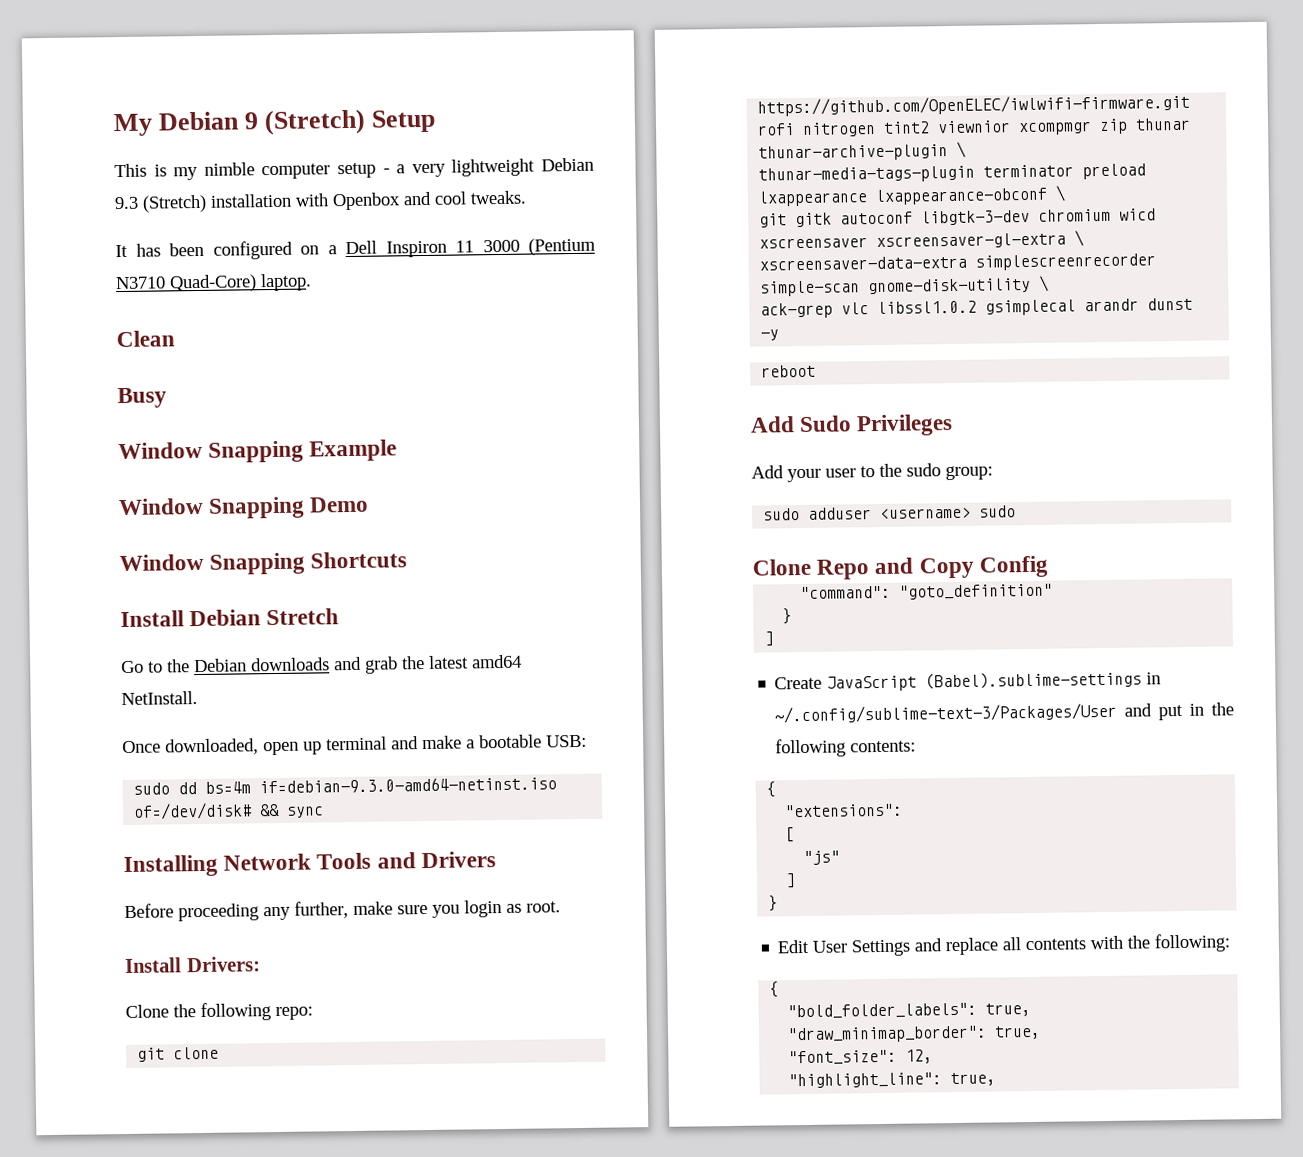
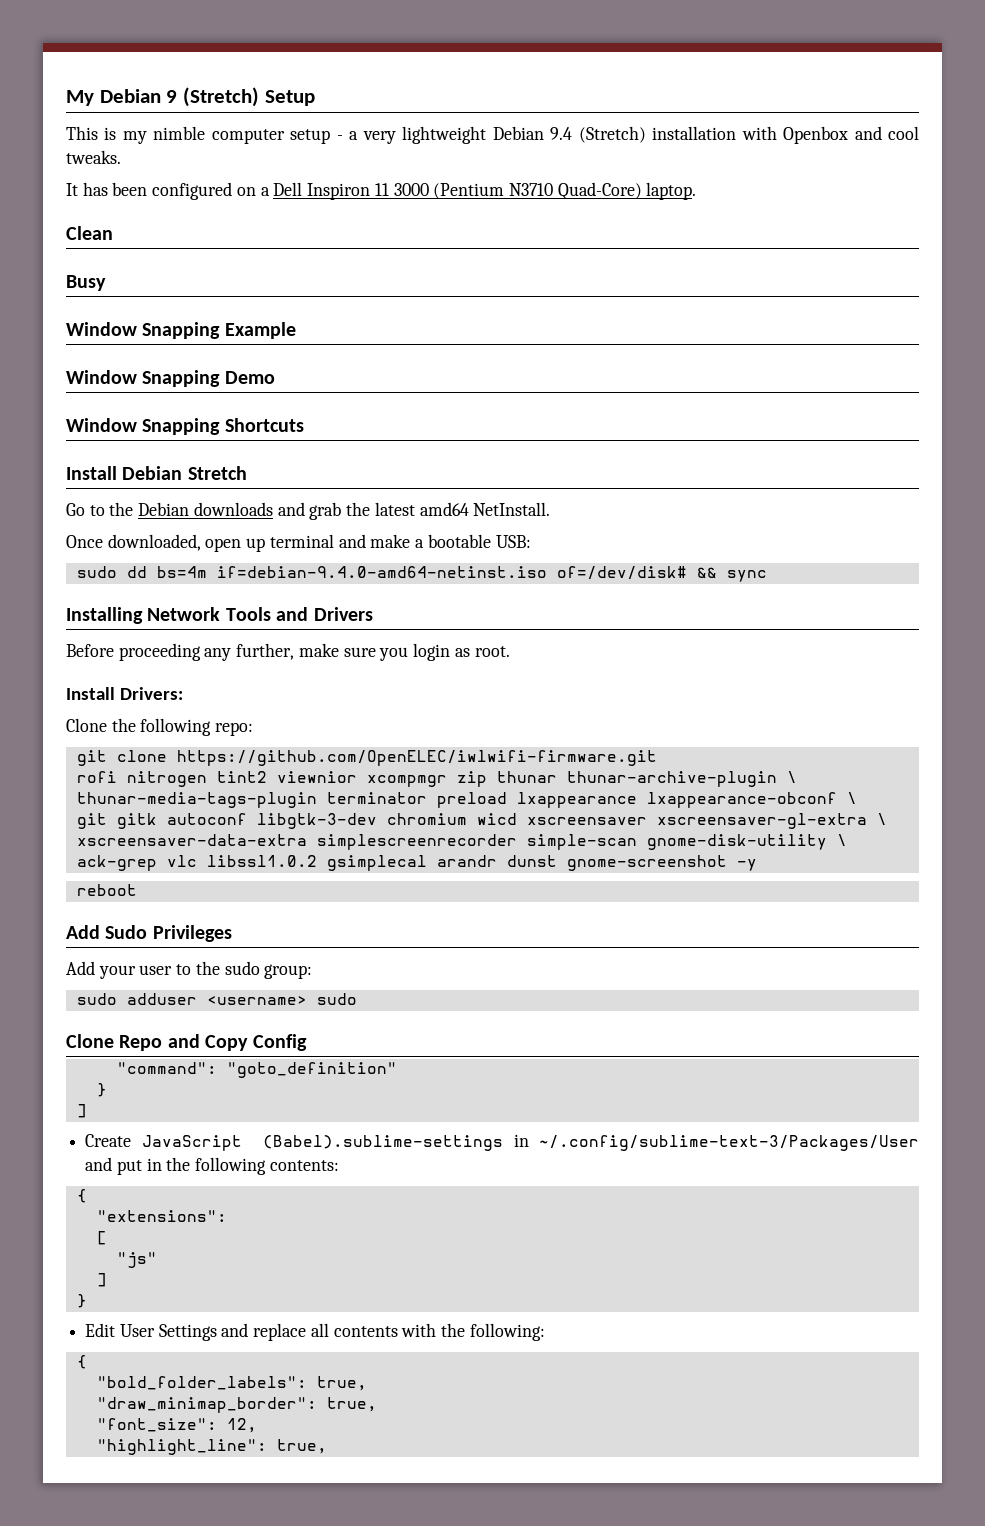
- This is my nimble computer setup - a very lightweight Debian 9.3 (Stretch) installation with Openbox and cool tweaks.
+ This is my nimble computer setup - a very lightweight Debian 9.4 (Stretch) installation with Openbox and cool tweaks.
- sudo dd bs=4m if=debian-9.3.0-amd64-netinst.iso of=/dev/disk# && sync
+ sudo dd bs=4m if=debian-9.4.0-amd64-netinst.iso of=/dev/disk# && sync
- ack-grep vlc libssl1.0.2 gsimplecal arandr dunst -y
+ ack-grep vlc libssl1.0.2 gsimplecal arandr dunst gnome-screenshot -y

